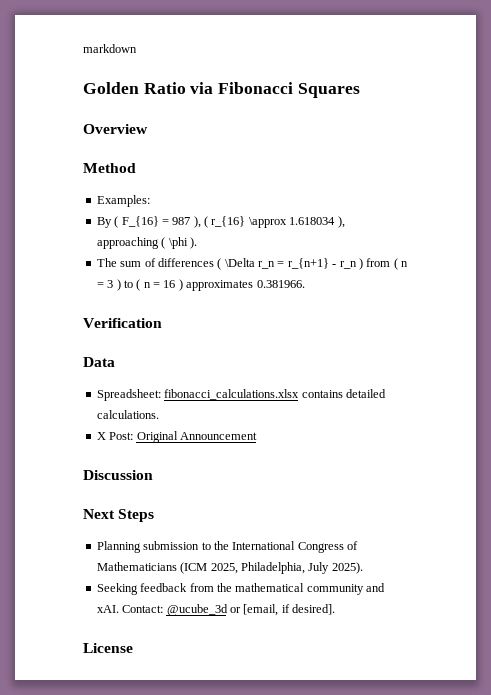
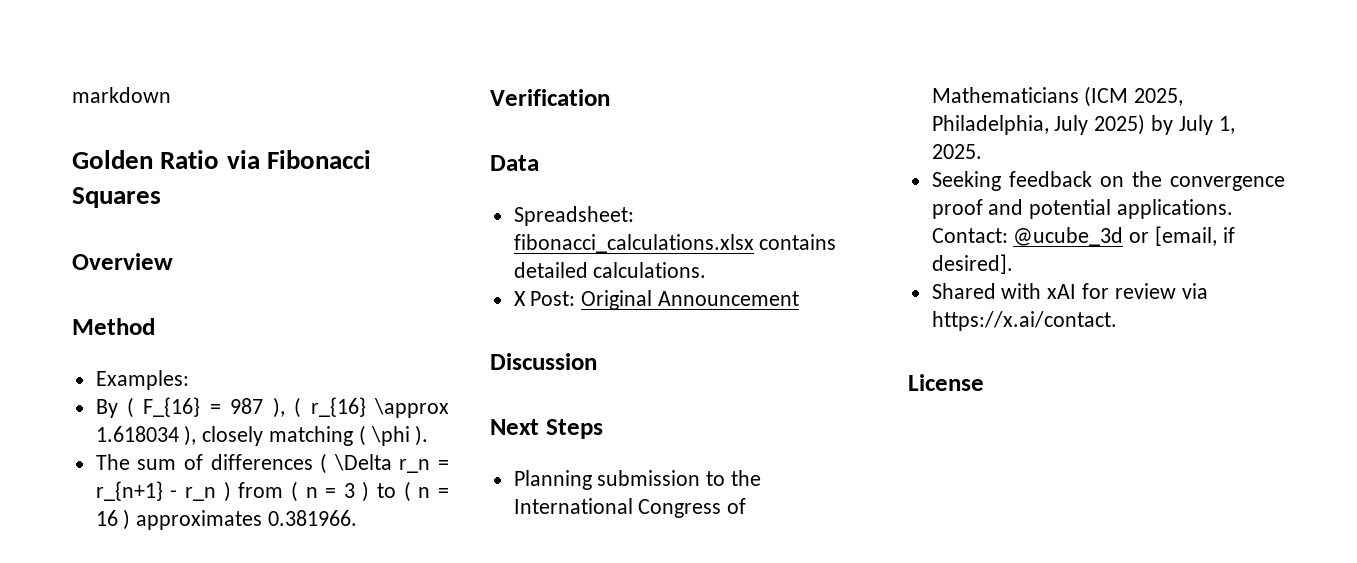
- By ( F_{16} = 987 ), ( r_{16} \approx 1.618034 ), approaching ( \phi ).
+ By ( F_{16} = 987 ), ( r_{16} \approx 1.618034 ), closely matching ( \phi ).
- Planning submission to the International Congress of Mathematicians (ICM 2025, Philadelphia, July 2025).
- Seeking feedback from the mathematical community and xAI.
+ Planning submission to the International Congress of Mathematicians (ICM 2025, Philadelphia, July 2025) by July 1, 2025.
+ Seeking feedback on the convergence proof and potential applications.
+ Shared with xAI for review via https://x.ai/contact.

